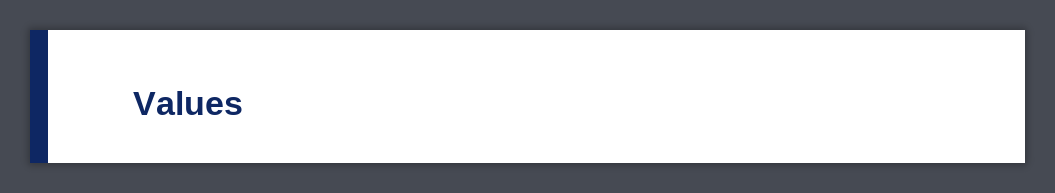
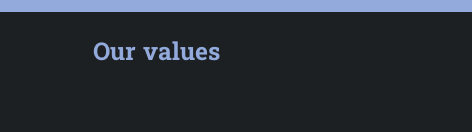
- Values
+ Our values

